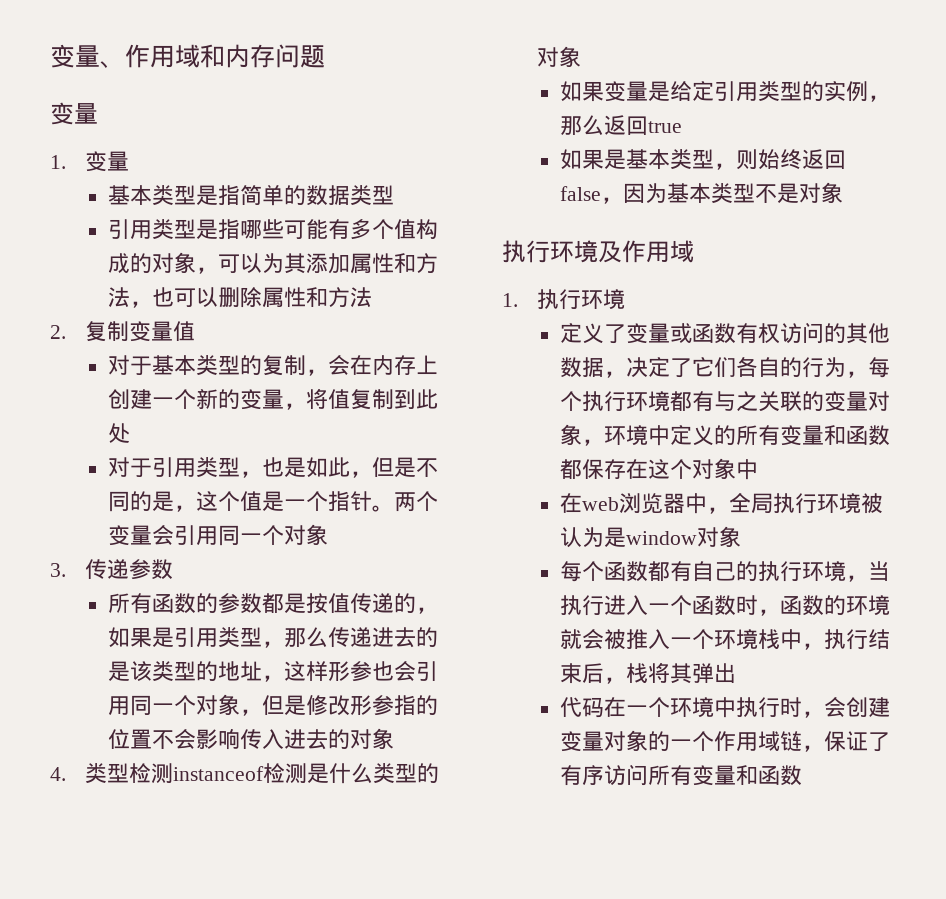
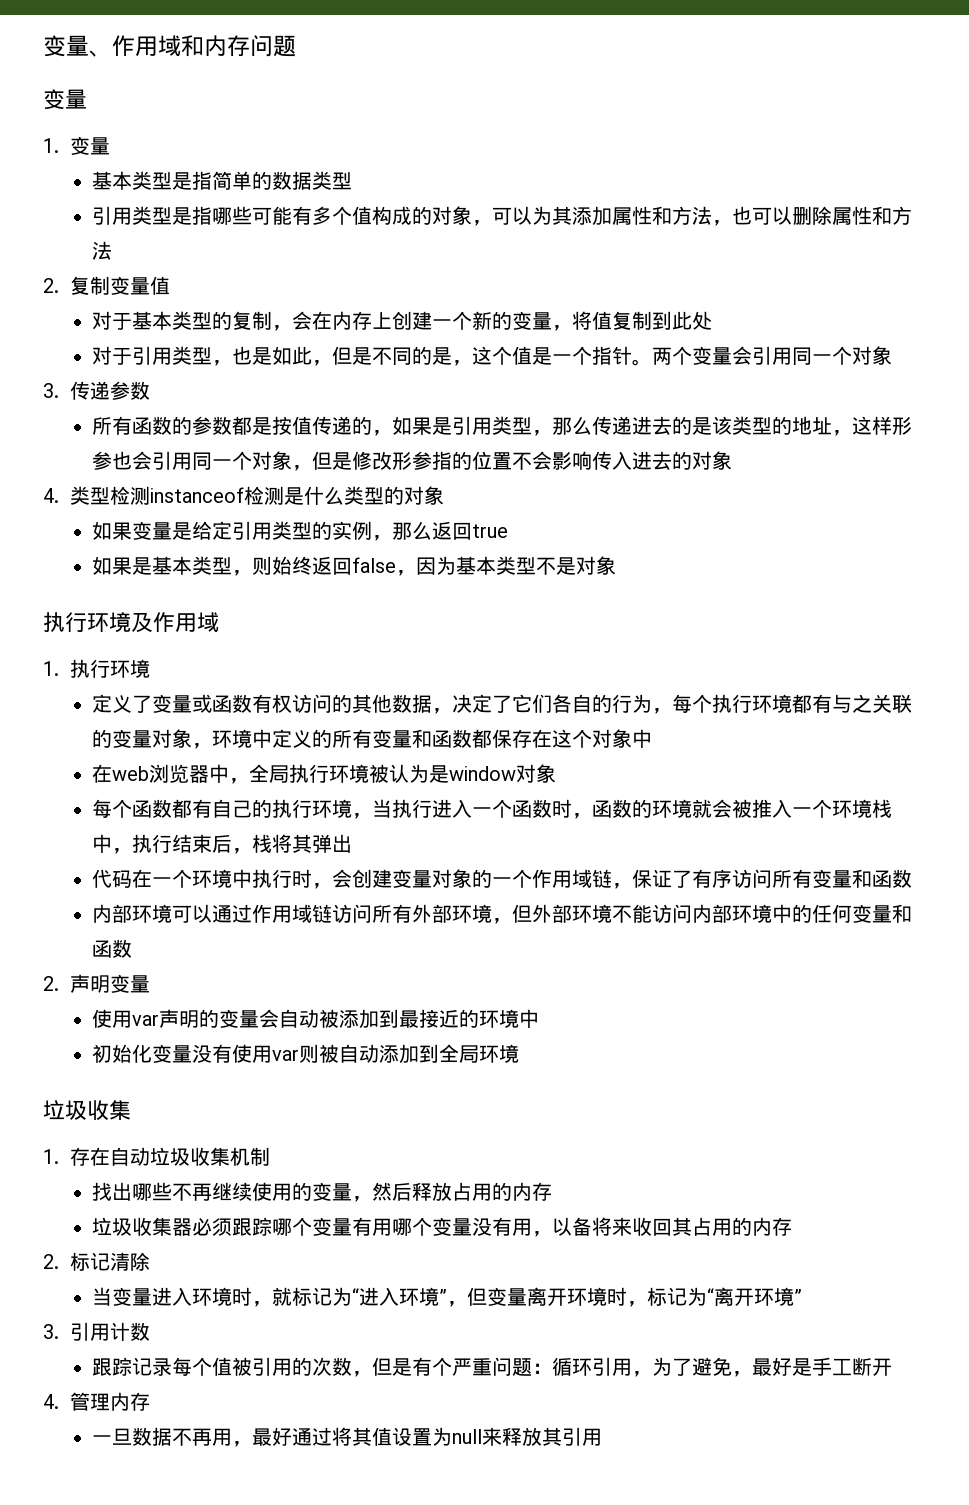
+ 内部环境可以通过作用域链访问所有外部环境，但外部环境不能访问内部环境中的任何变量和函数
+ 2.声明变量
+ 使用var声明的变量会自动被添加到最接近的环境中
+ 初始化变量没有使用var则被自动添加到全局环境
+ 垃圾收集
+ 1.存在自动垃圾收集机制
+ 找出哪些不再继续使用的变量，然后释放占用的内存
+ 垃圾收集器必须跟踪哪个变量有用哪个变量没有用，以备将来收回其占用的内存
+ 2.标记清除
+ 当变量进入环境时，就标记为“进入环境”，但变量离开环境时，标记为“离开环境”
+ 3.引用计数
+ 跟踪记录每个值被引用的次数，但是有个严重问题：循环引用，为了避免，最好是手工断开
+ 4.管理内存
+ 一旦数据不再用，最好通过将其值设置为null来释放其引用

